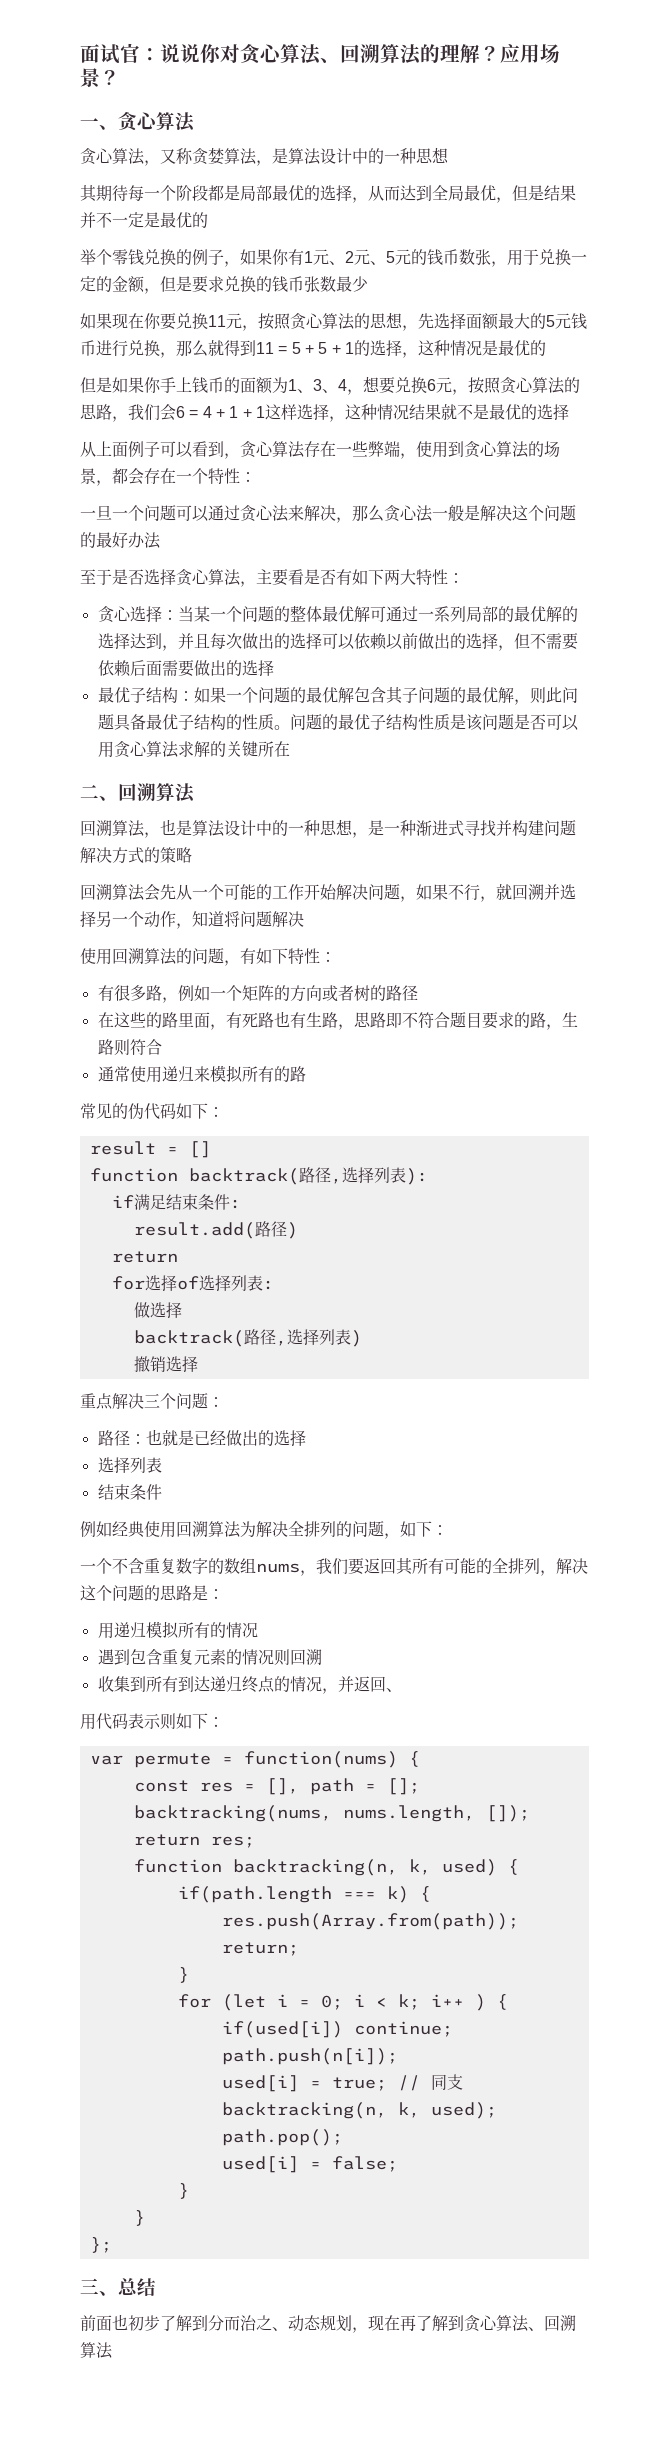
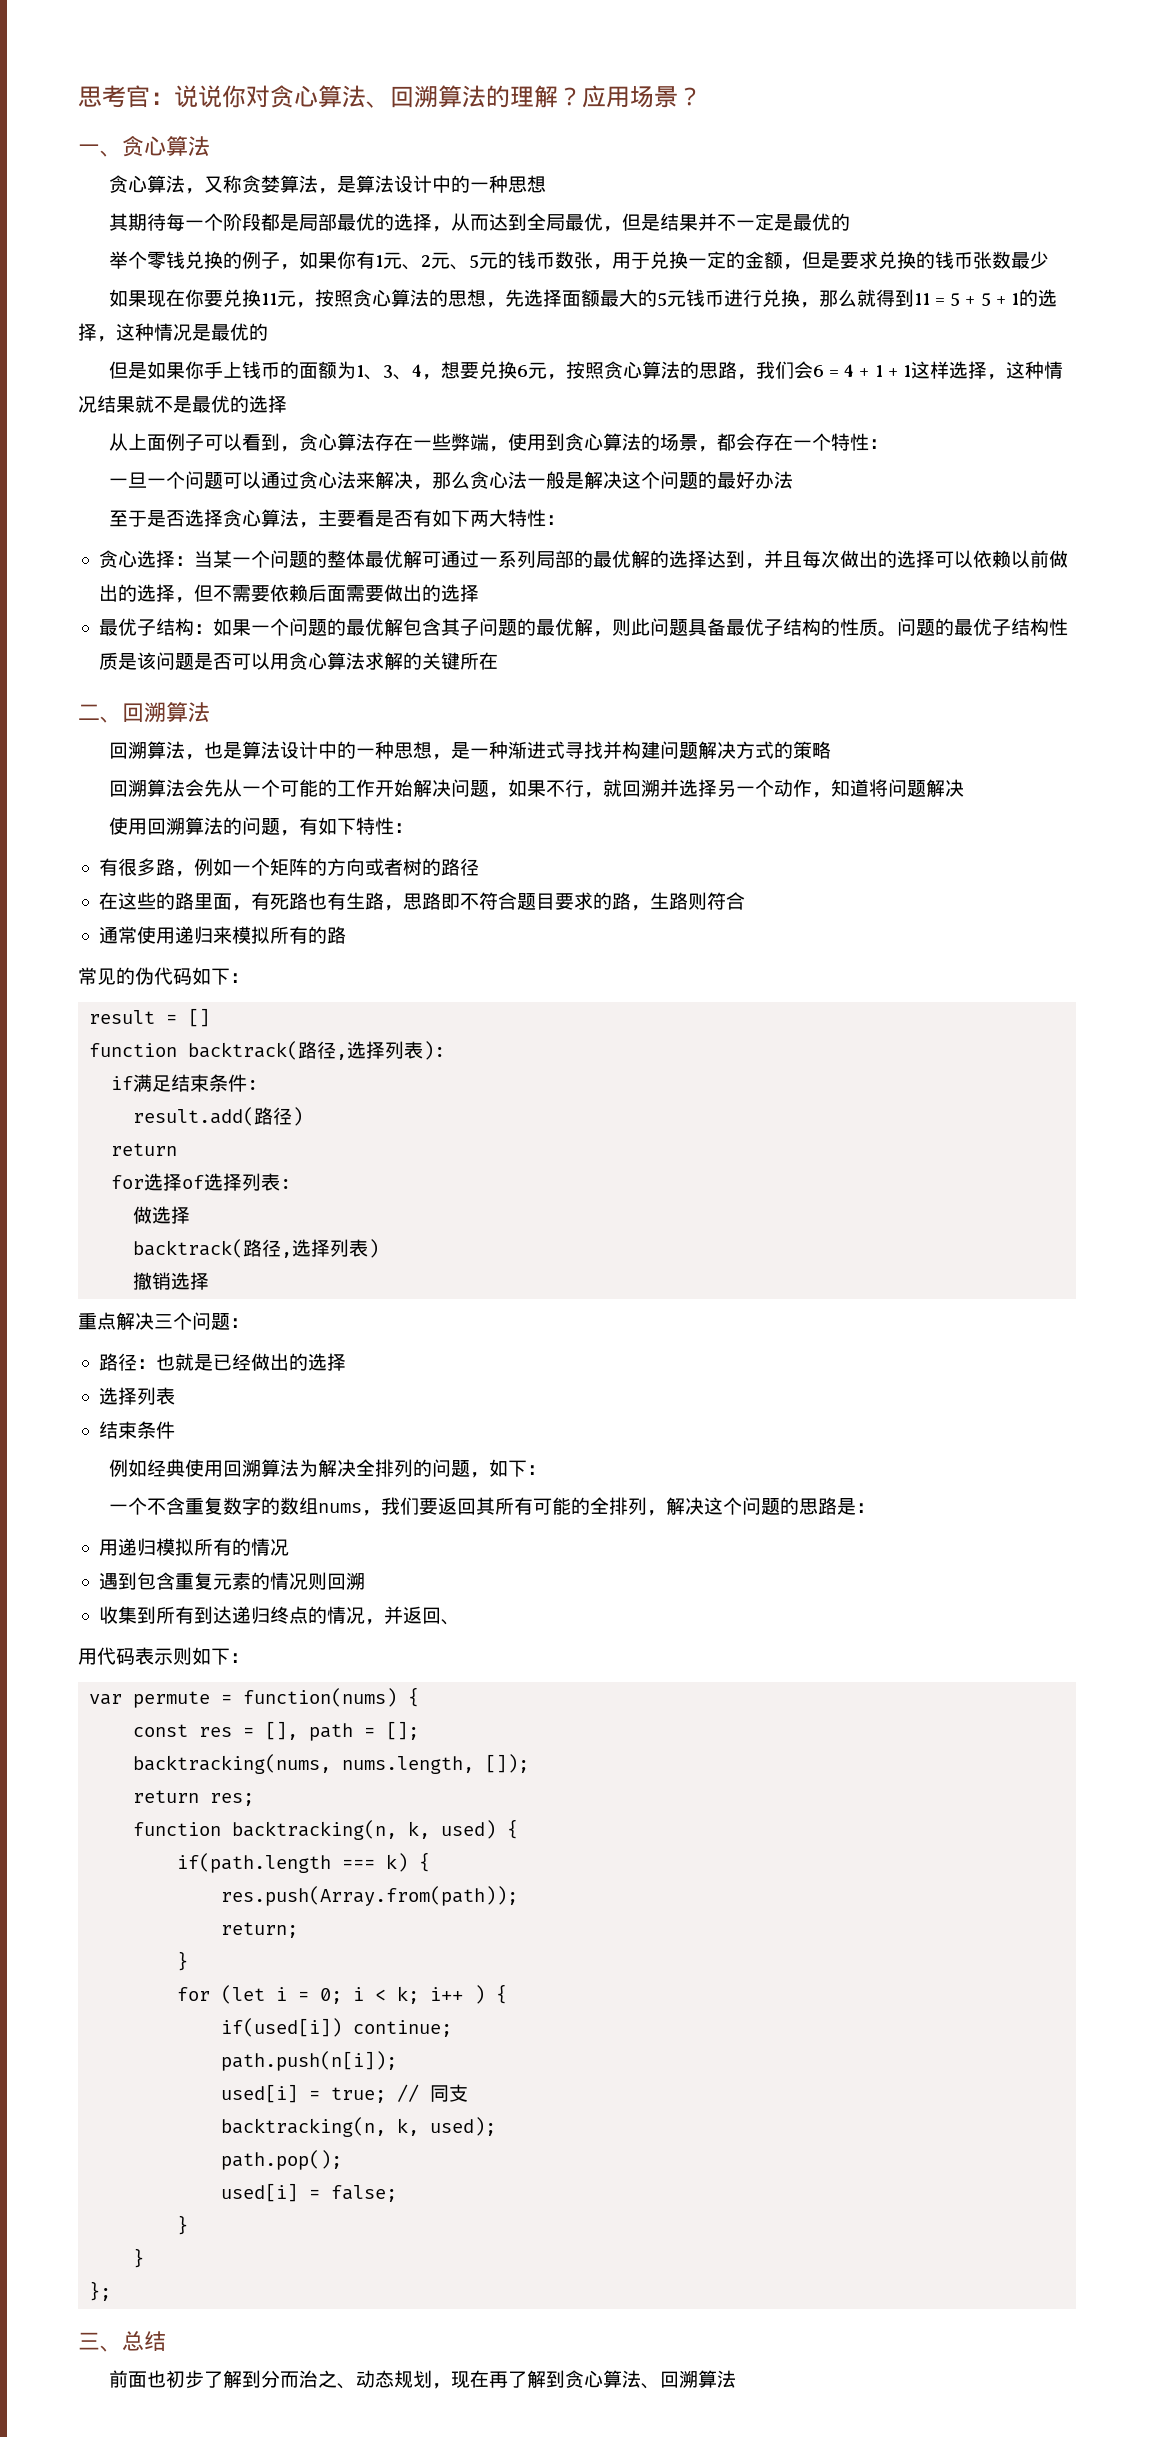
- 面试官：说说你对贪心算法、回溯算法的理解？
+ 思考官：说说你对贪心算法、回溯算法的理解？

